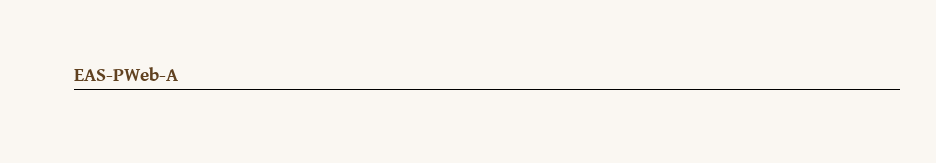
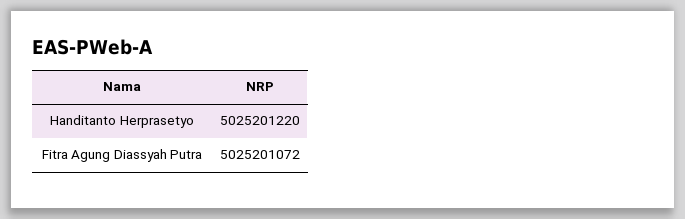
+ Nama | NRP
+ Handitanto Herprasetyo | 5025201220
+ Fitra Agung Diassyah Putra | 5025201072

